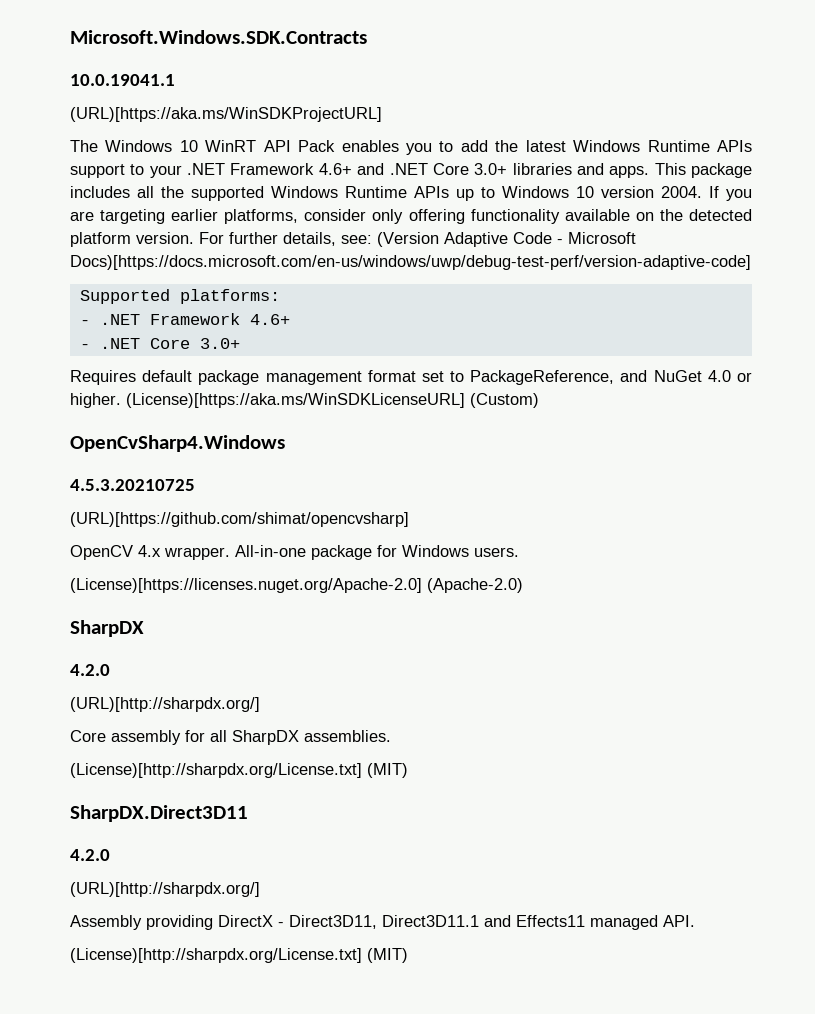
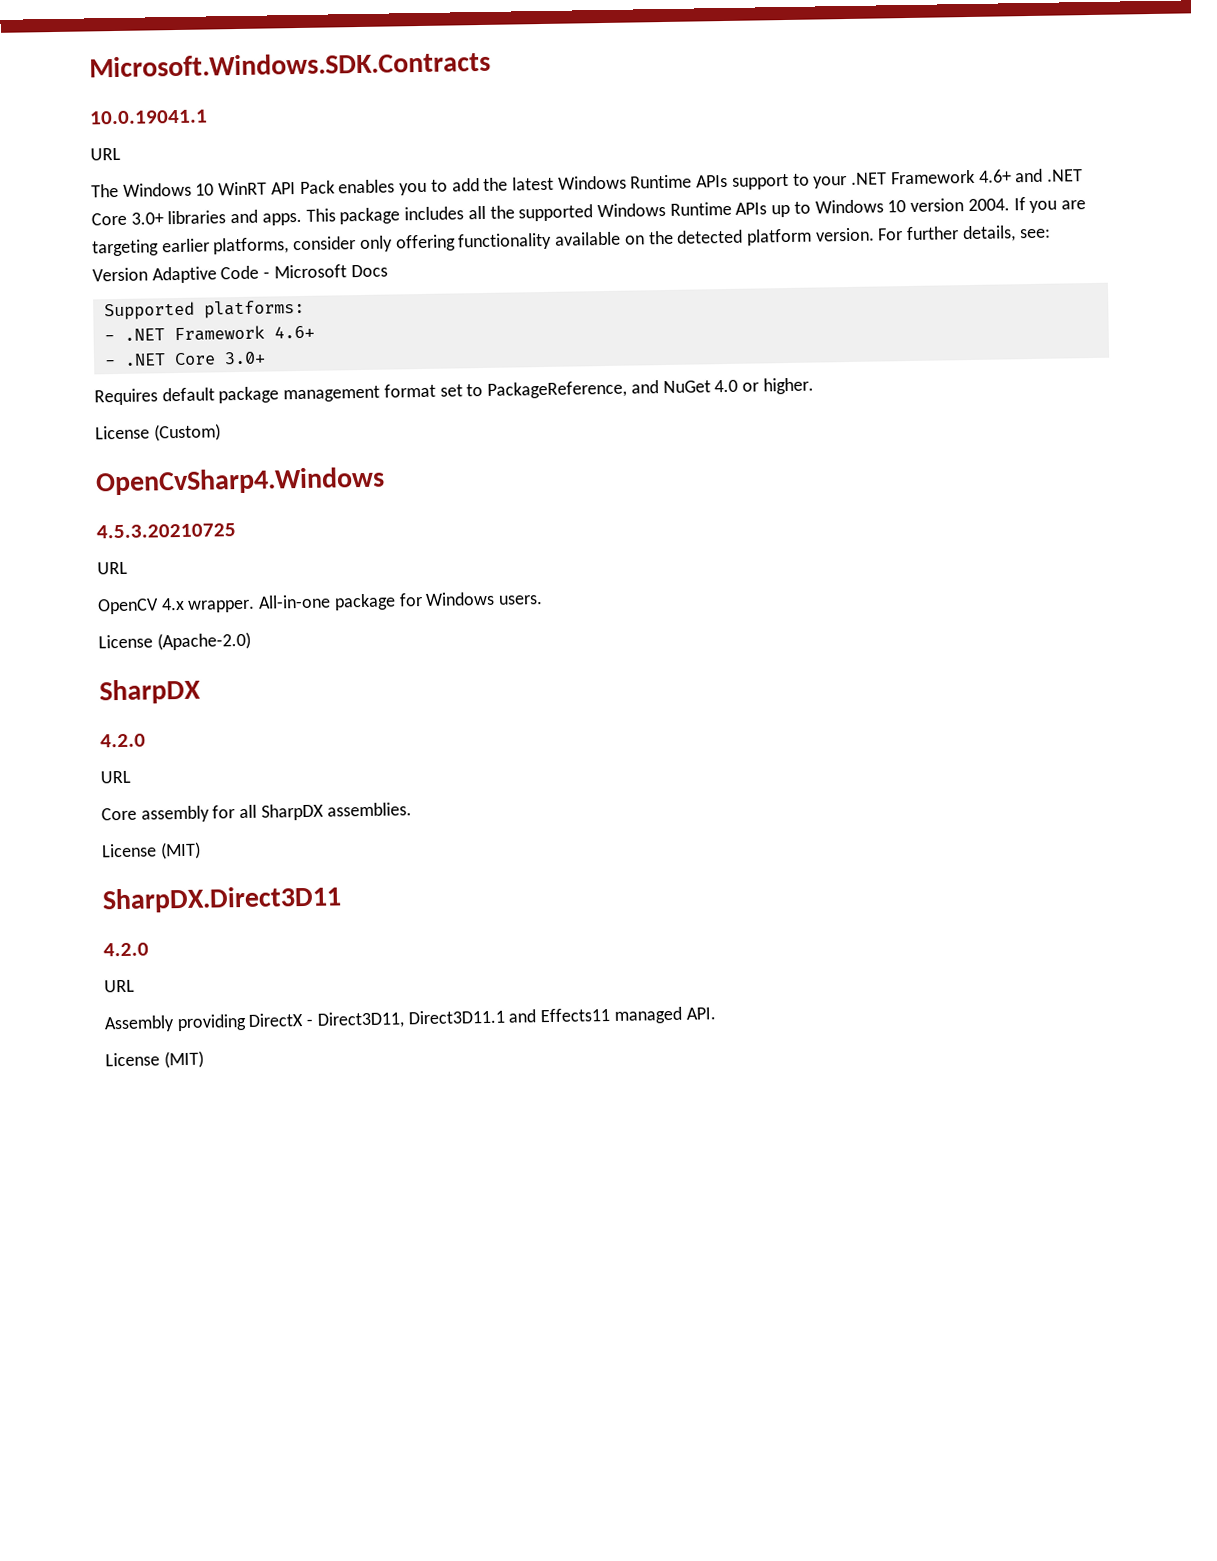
  10.0.19041.1
- (URL)[https://aka.ms/WinSDKProjectURL]
+ URL
- For further details, see: (Version Adaptive Code - Microsoft Docs)[https://docs.microsoft.com/en-us/windows/uwp/debug-test-perf/version-adaptive-code]
+ For further details, see: Version Adaptive Code - Microsoft Docs
- Requires default package management format set to PackageReference, and NuGet 4.0 or higher. (License)[https://aka.ms/WinSDKLicenseURL] (Custom)
+ Requires default package management format set to PackageReference, and NuGet 4.0 or higher.
+ License (Custom)
  4.5.3.20210725
- (URL)[https://github.com/shimat/opencvsharp]
+ URL
- (License)[https://licenses.nuget.org/Apache-2.0] (Apache-2.0)
+ License (Apache-2.0)
  SharpDX
  4.2.0
- (URL)[http://sharpdx.org/]
+ URL
  Core assembly for all SharpDX assemblies.
- (License)[http://sharpdx.org/License.txt] (MIT)
+ License (MIT)
  SharpDX.Direct3D11
  4.2.0
- (URL)[http://sharpdx.org/]
+ URL
  Assembly providing DirectX - Direct3D11, Direct3D11.1 and Effects11 managed API.
- (License)[http://sharpdx.org/License.txt] (MIT)
+ License (MIT)

